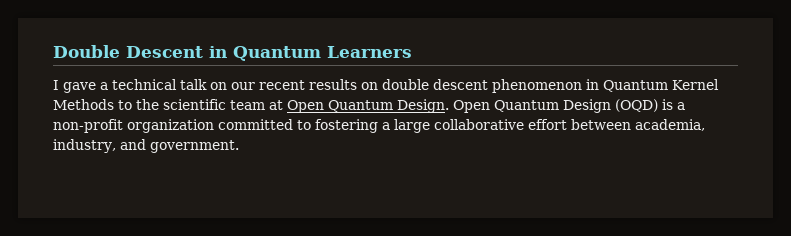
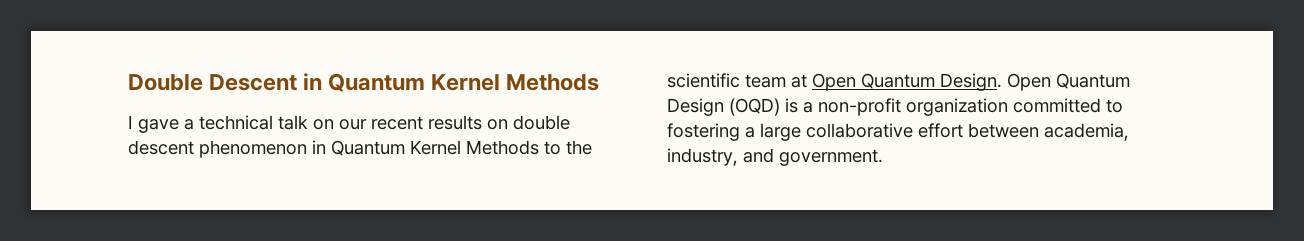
- Double Descent in Quantum Learners
+ Double Descent in Quantum Kernel Methods

